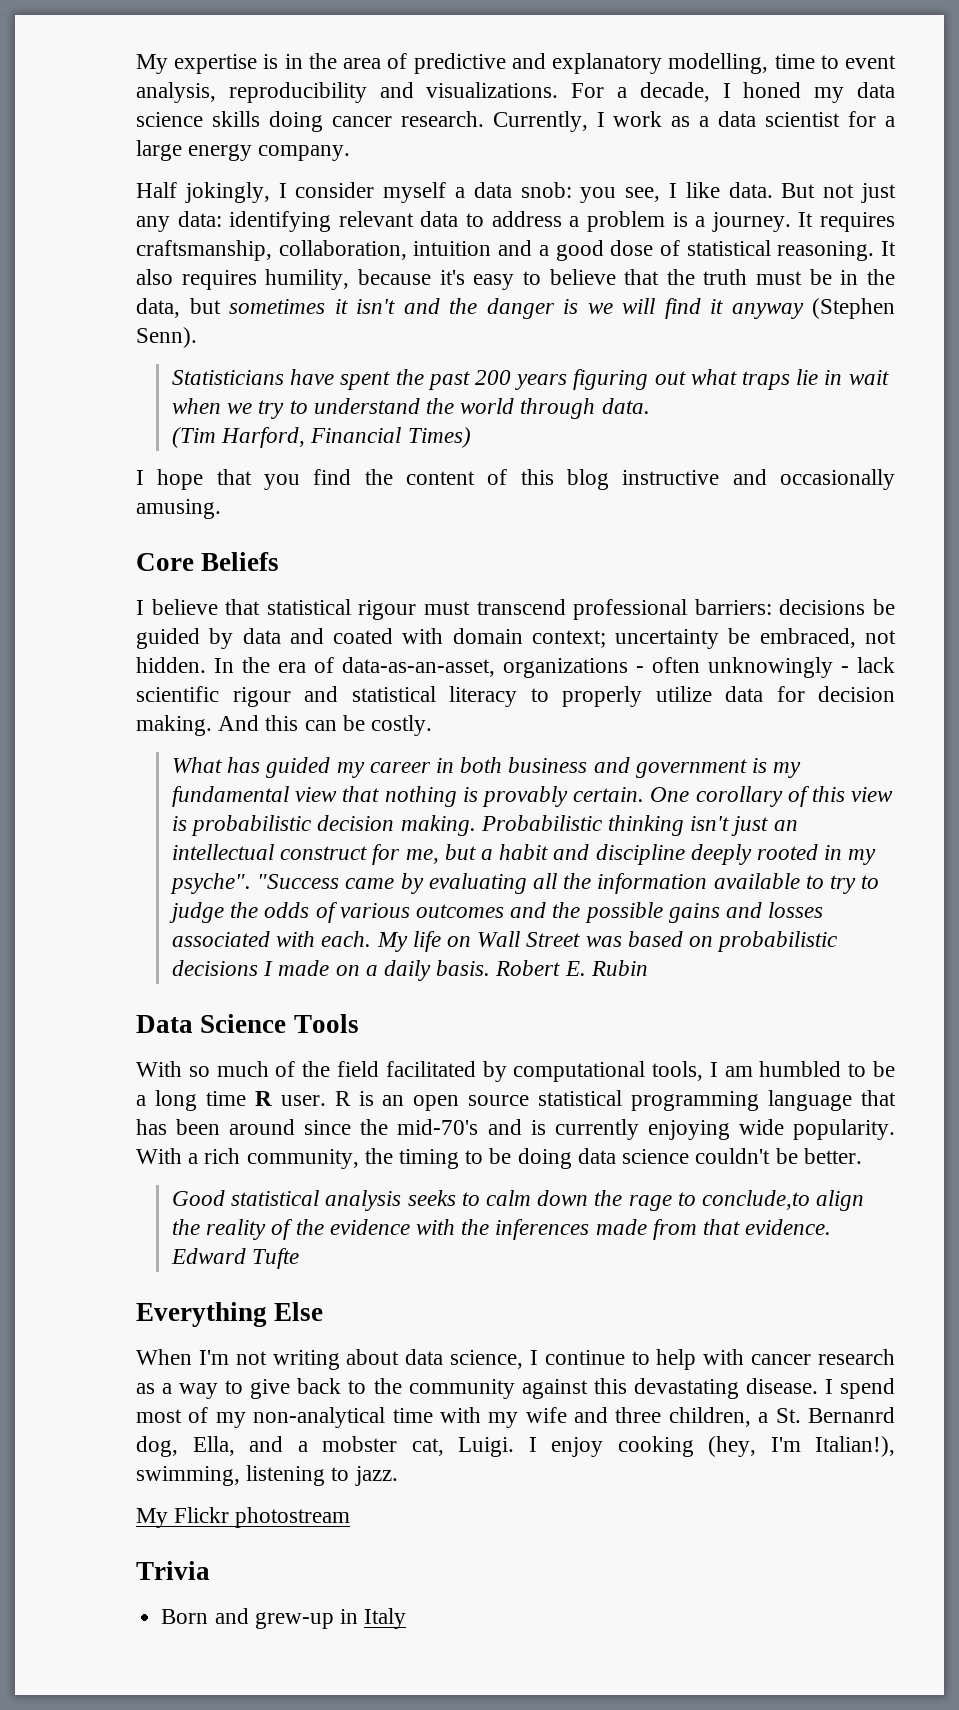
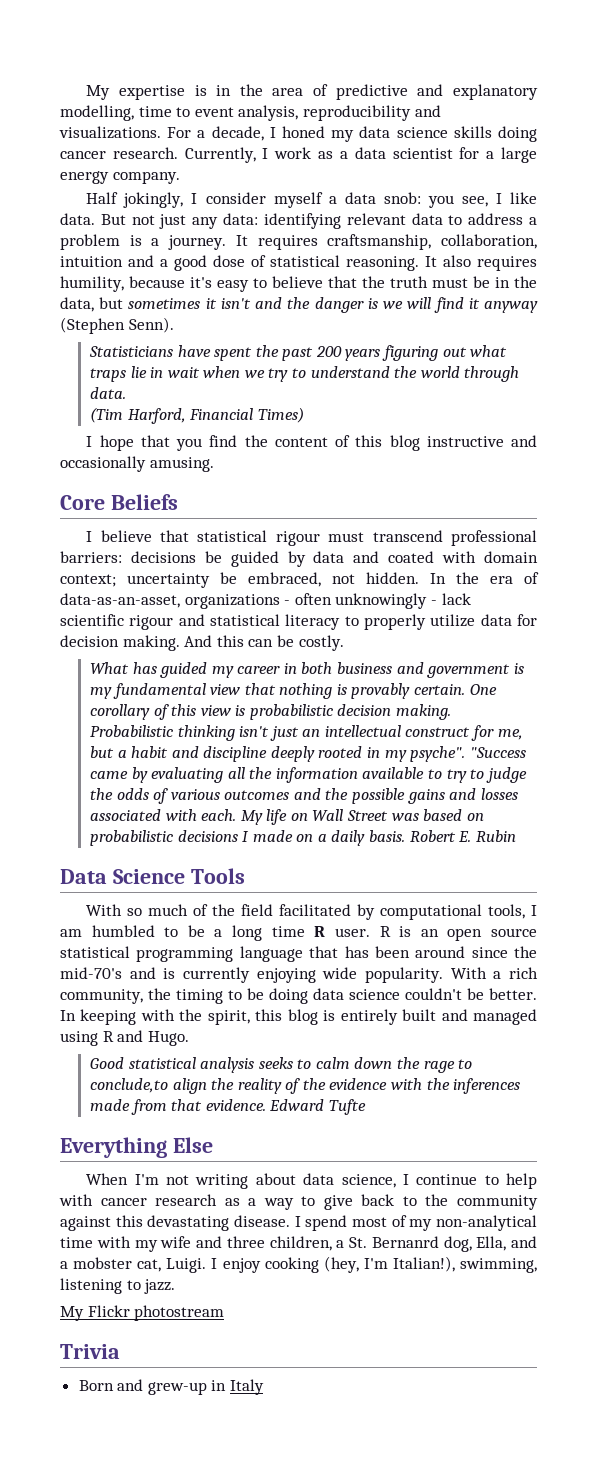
+ In keeping with the spirit, this blog is entirely built and managed using R and Hugo.

